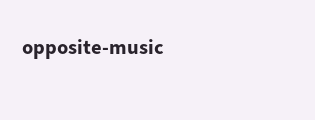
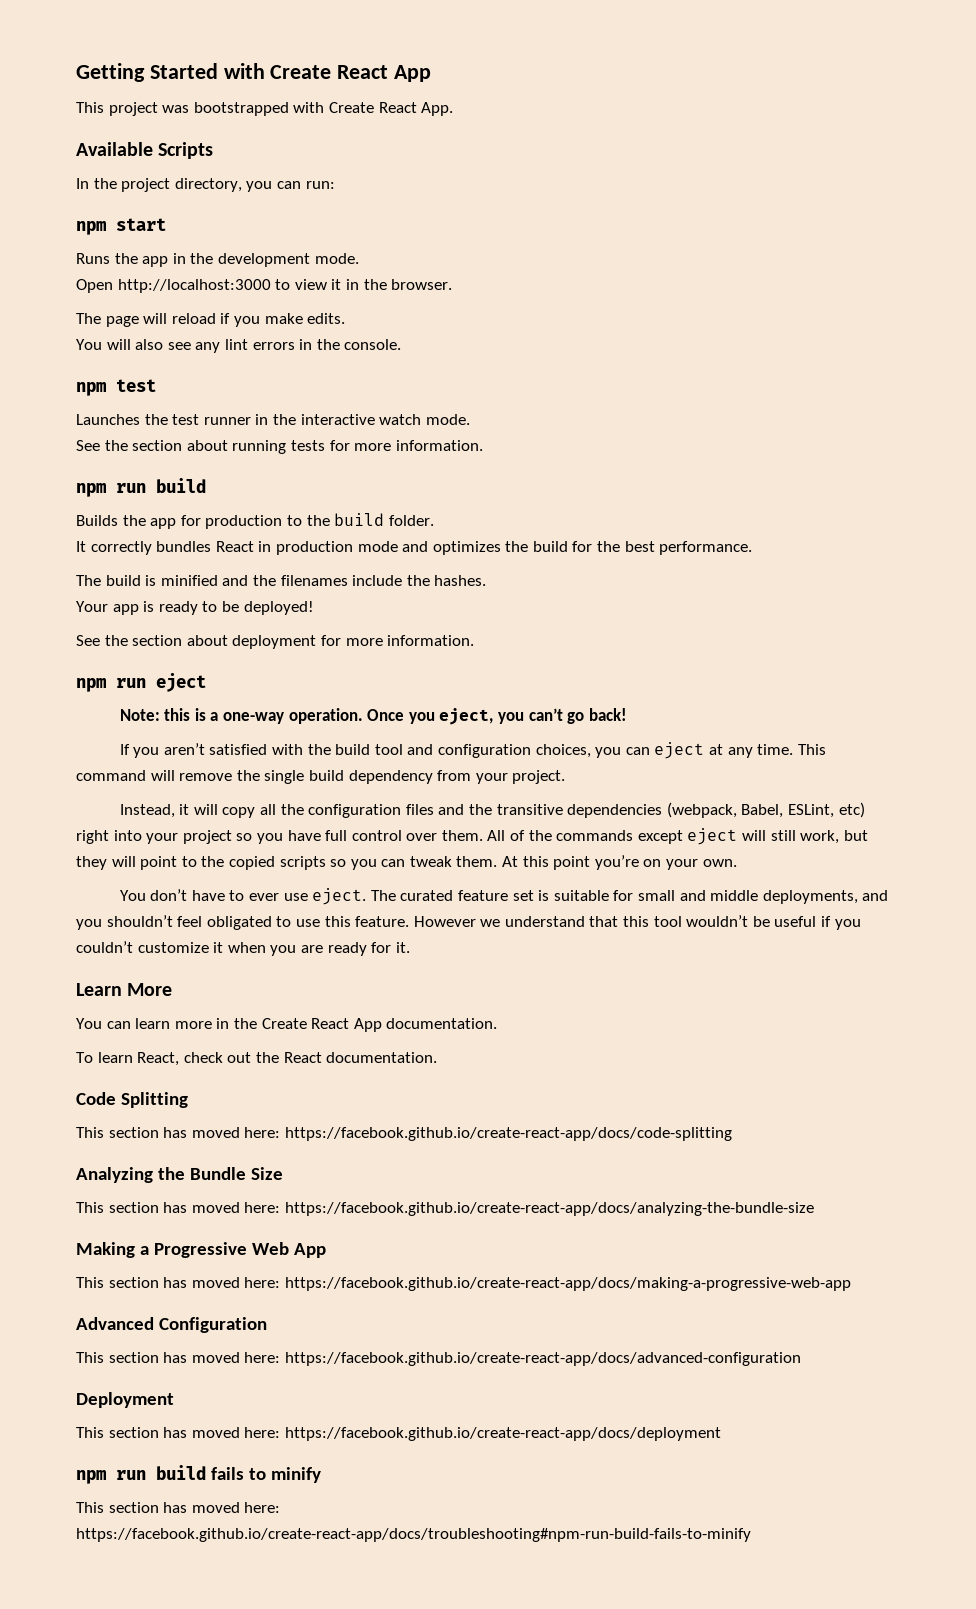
- opposite-music
+ Getting Started with Create React App
+ This project was bootstrapped with Create React App.
+ Available Scripts
+ In the project directory, you can run:
+ npm start
+ Runs the app in the development mode.
+ Open http://localhost:3000 to view it in the browser.
+ The page will reload if you make edits.
+ You will also see any lint errors in the console.
+ npm test
+ Launches the test runner in the interactive watch mode.
+ See the section about running tests for more information.
+ npm run build
+ Builds the app for production to the build folder.
+ It correctly bundles React in production mode and optimizes the build for the best performance.
+ The build is minified and the filenames include the hashes.
+ Your app is ready to be deployed!
+ See the section about deployment for more information.
+ npm run eject
+ Note: this is a one-way operation. Once you eject, you can’t go back!
+ If you aren’t satisfied with the build tool and configuration choices, you can eject at any time. This command will remove the single build dependency from your project.
+ Instead, it will copy all the configuration files and the transitive dependencies (webpack, Babel, ESLint, etc) right into your project so you have full control over them. All of the commands except eject will still work, but they will point to the copied scripts so you can tweak them. At this point you’re on your own.
+ You don’t have to ever use eject. The curated feature set is suitable for small and middle deployments, and you shouldn’t feel obligated to use this feature. However we understand that this tool wouldn’t be useful if you couldn’t customize it when you are ready for it.
+ Learn More
+ You can learn more in the Create React App documentation.
+ To learn React, check out the React documentation.
+ Code Splitting
+ This section has moved here: https://facebook.github.io/create-react-app/docs/code-splitting
+ Analyzing the Bundle Size
+ This section has moved here: https://facebook.github.io/create-react-app/docs/analyzing-the-bundle-size
+ Making a Progressive Web App
+ This section has moved here: https://facebook.github.io/create-react-app/docs/making-a-progressive-web-app
+ Advanced Configuration
+ This section has moved here: https://facebook.github.io/create-react-app/docs/advanced-configuration
+ Deployment
+ This section has moved here: https://facebook.github.io/create-react-app/docs/deployment
+ npm run build fails to minify
+ This section has moved here: https://facebook.github.io/create-react-app/docs/troubleshooting#npm-run-build-fails-to-minify

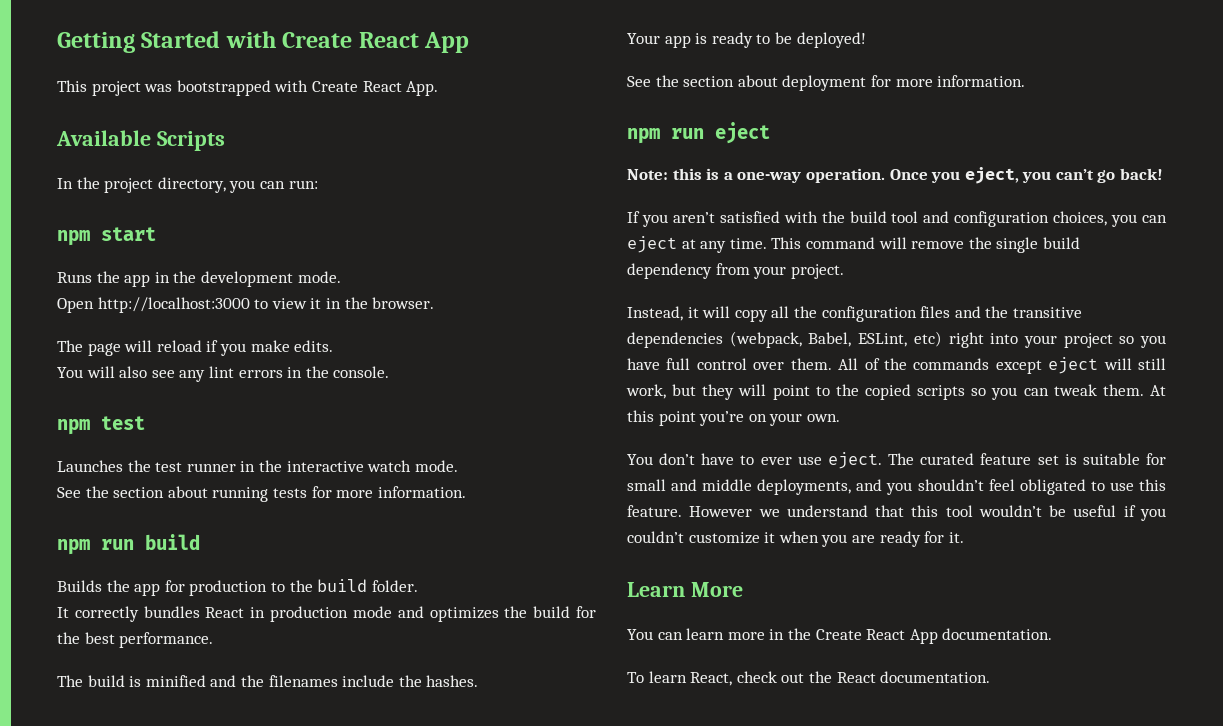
- Code Splitting
- This section has moved here: https://facebook.github.io/create-react-app/docs/code-splitting
- Analyzing the Bundle Size
- This section has moved here: https://facebook.github.io/create-react-app/docs/analyzing-the-bundle-size
- Making a Progressive Web App
- This section has moved here: https://facebook.github.io/create-react-app/docs/making-a-progressive-web-app
- Advanced Configuration
- This section has moved here: https://facebook.github.io/create-react-app/docs/advanced-configuration
- Deployment
- This section has moved here: https://facebook.github.io/create-react-app/docs/deployment
- npm run build fails to minify
- This section has moved here: https://facebook.github.io/create-react-app/docs/troubleshooting#npm-run-build-fails-to-minify

